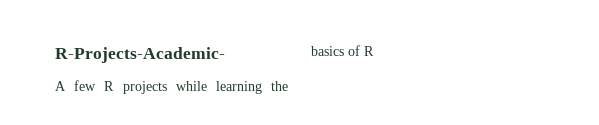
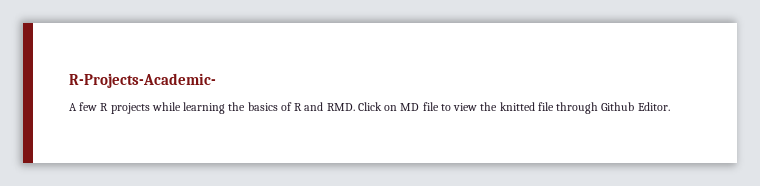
- A few R projects while learning the basics of R
+ A few R projects while learning the basics of R and RMD. Click on MD file to view the knitted file through Github Editor.

